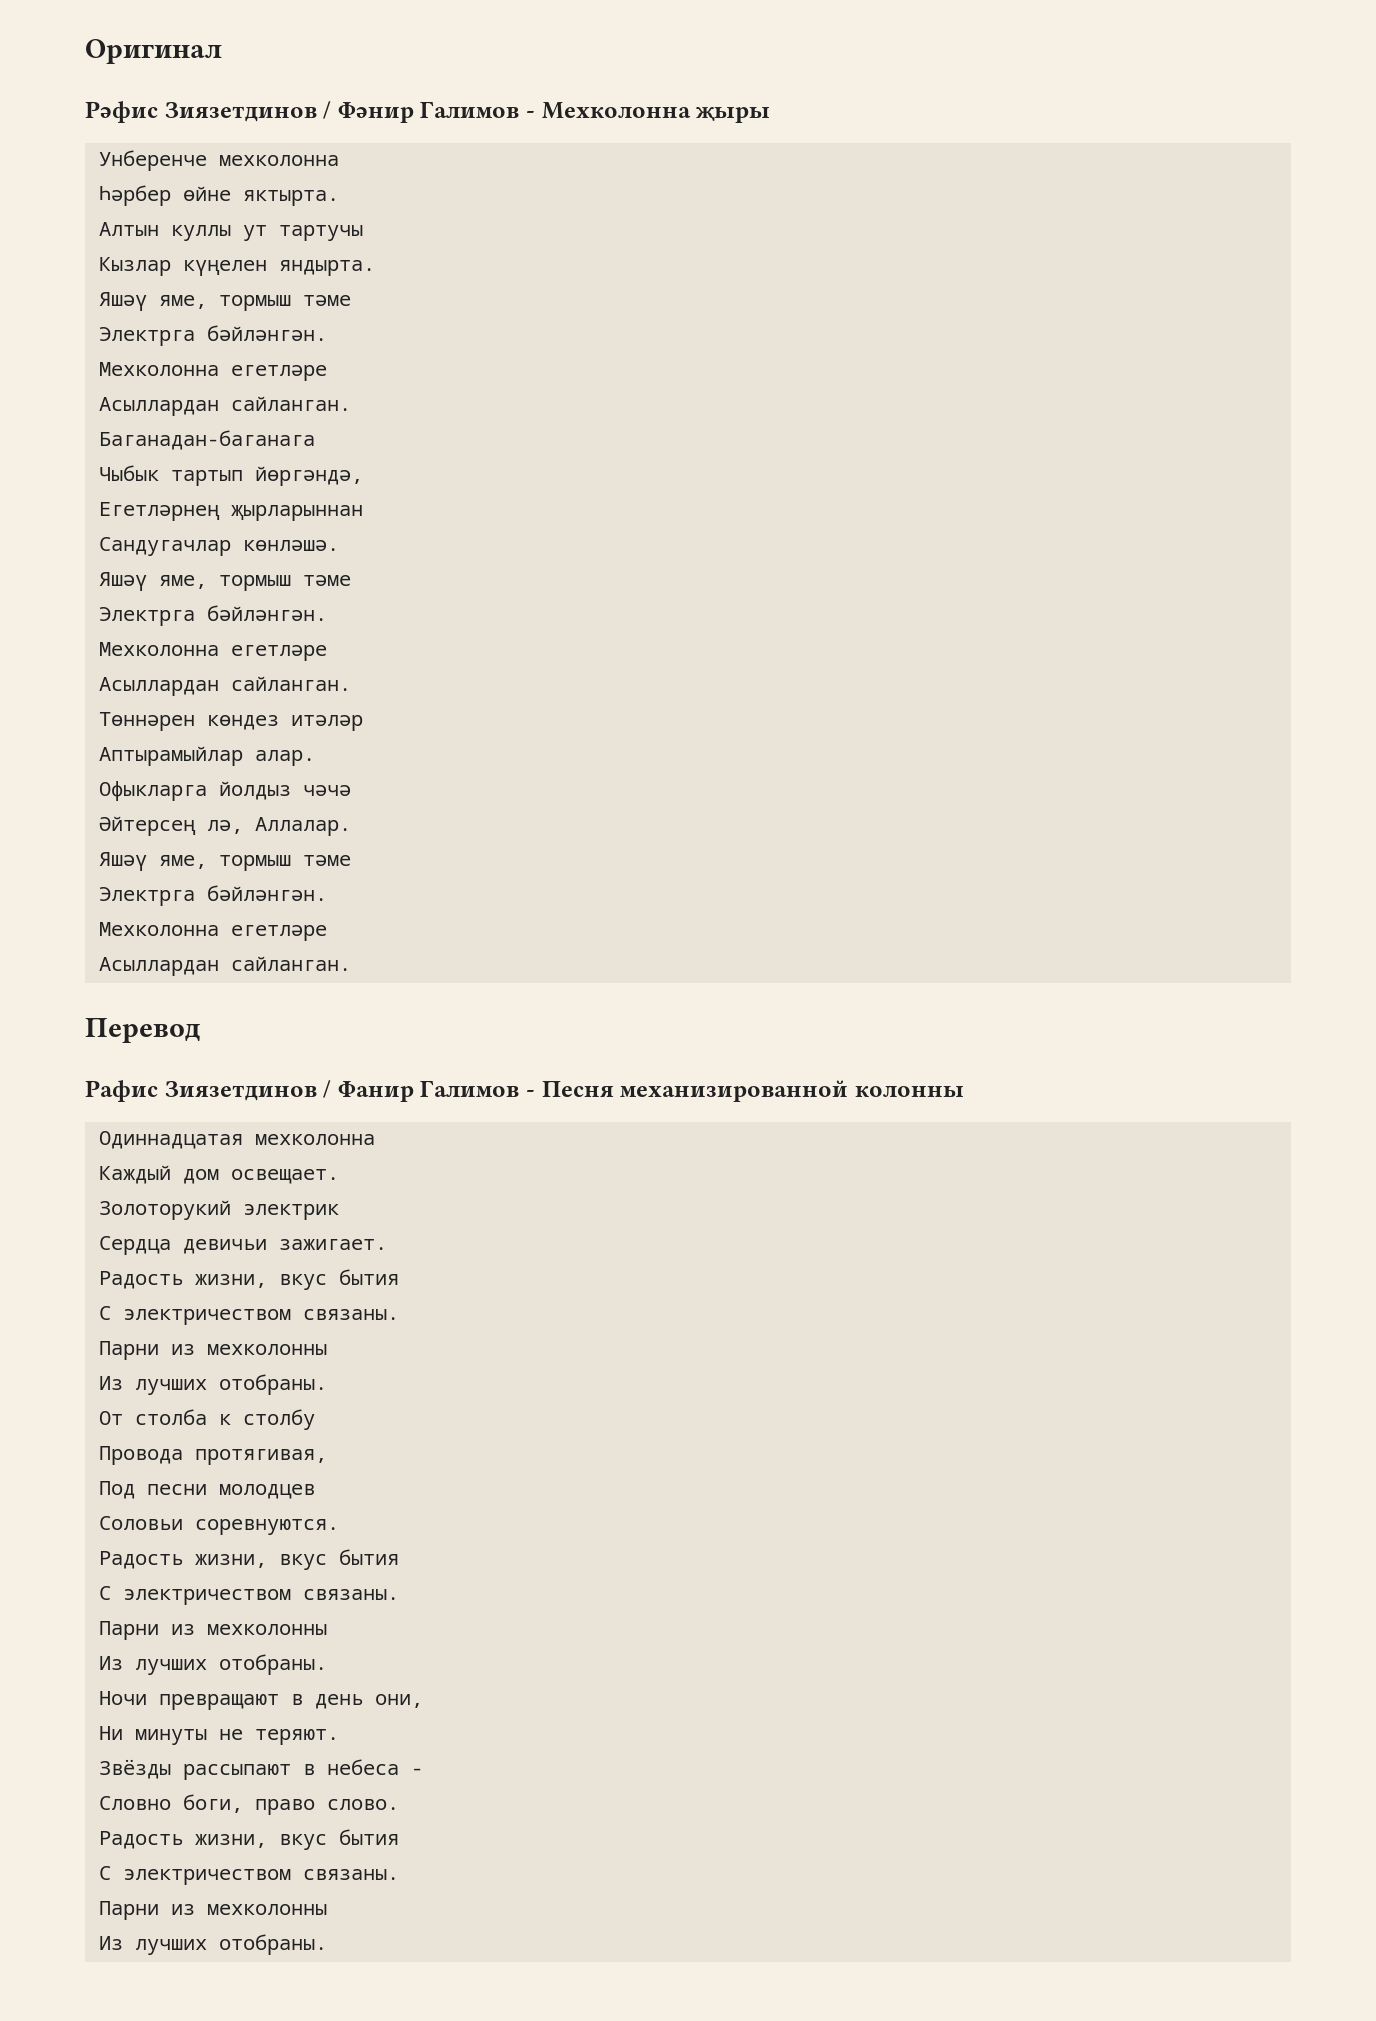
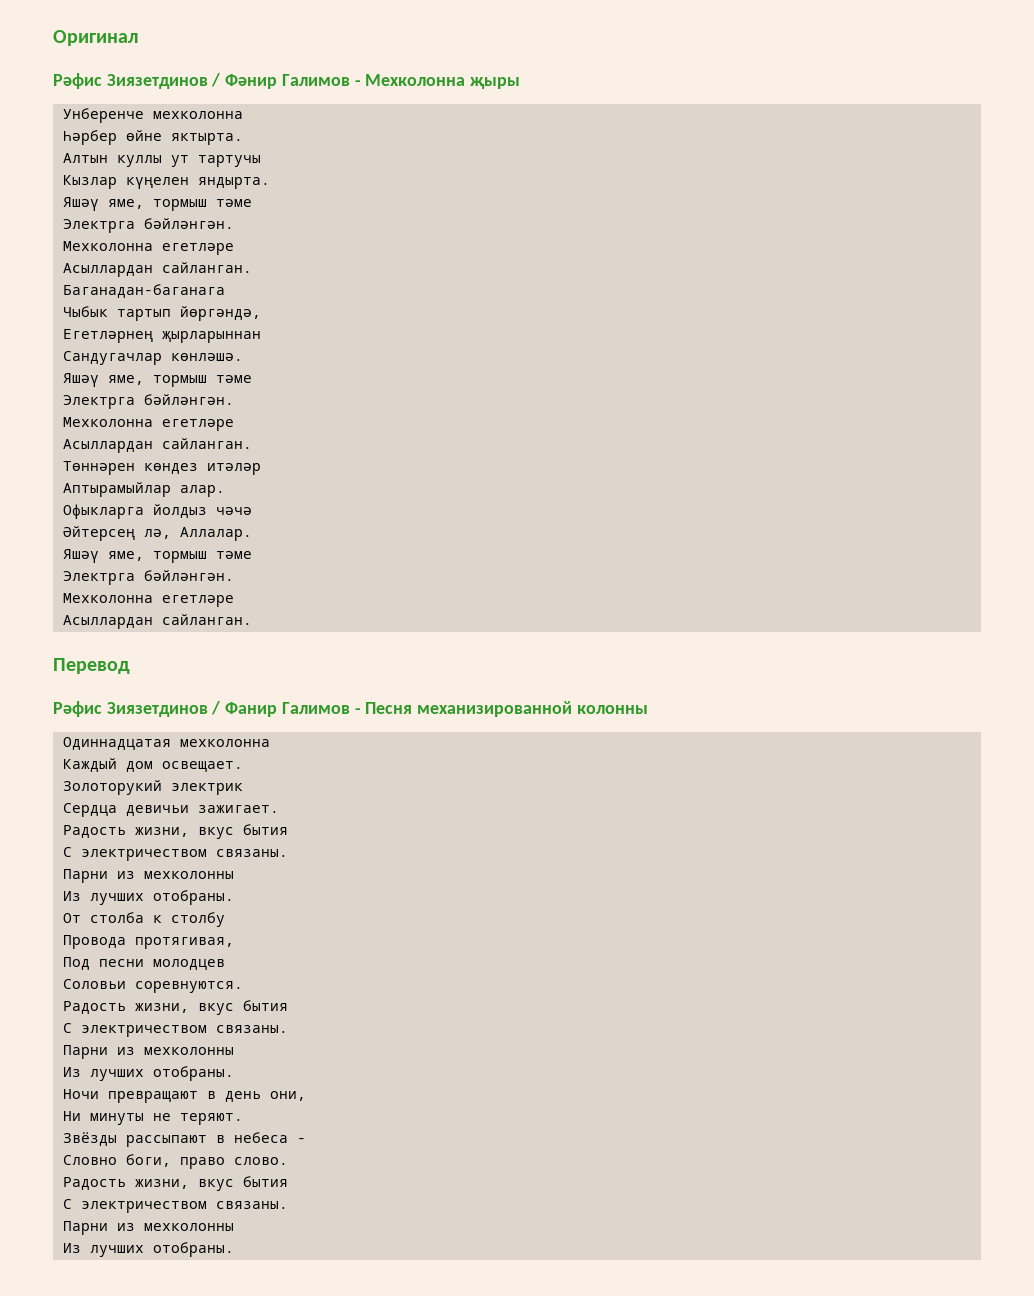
- Рафис Зиязетдинов / Фанир Галимов - Песня механизированной колонны
+ Рәфис Зиязетдинов / Фанир Галимов - Песня механизированной колонны

